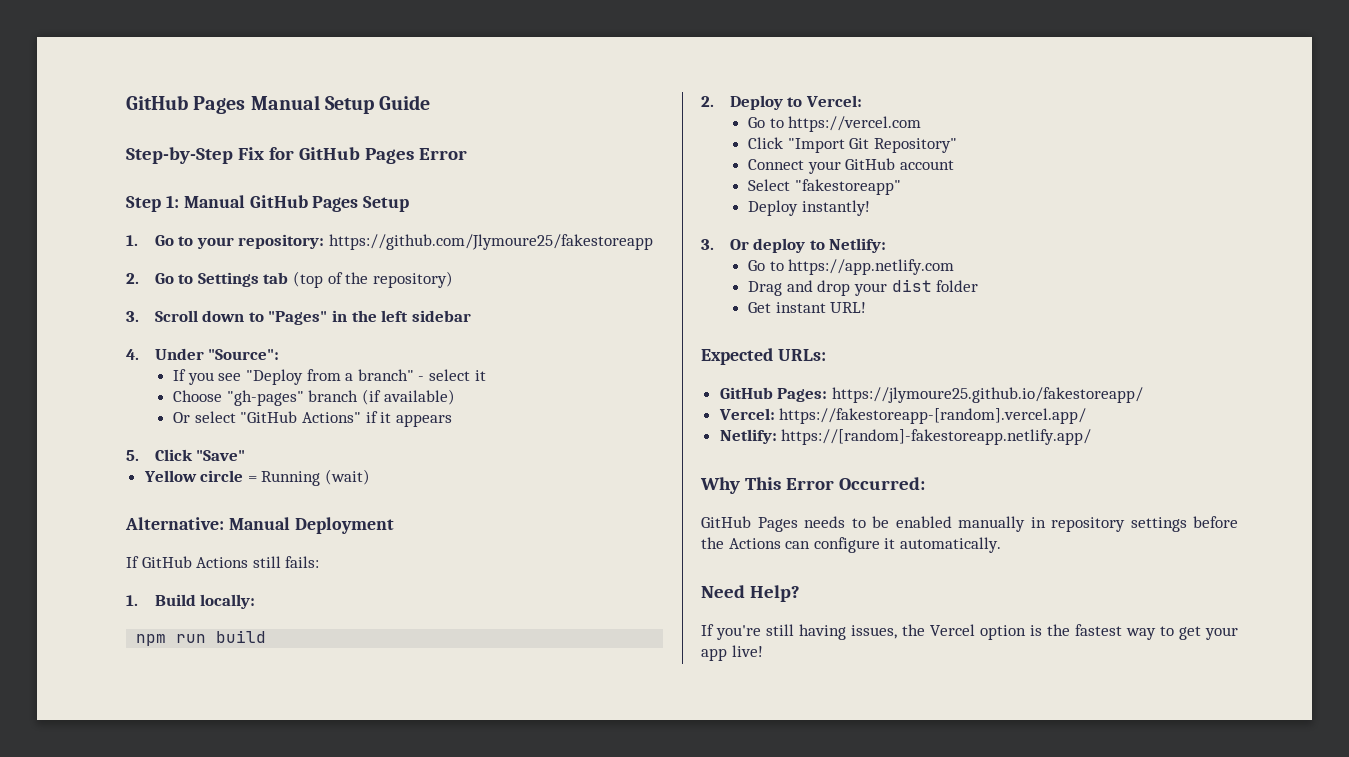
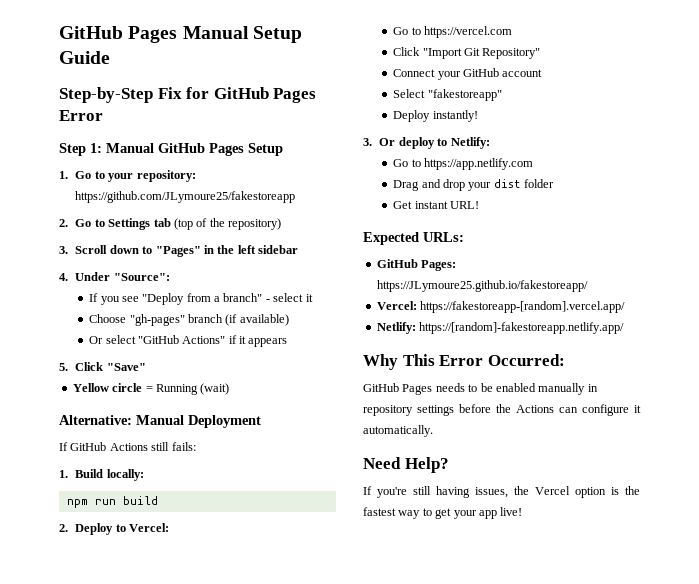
- 1. Go to your repository: https://github.com/Jlymoure25/fakestoreapp
+ 1. Go to your repository: https://github.com/JLymoure25/fakestoreapp
- GitHub Pages: https://jlymoure25.github.io/fakestoreapp/
+ GitHub Pages: https://JLymoure25.github.io/fakestoreapp/

